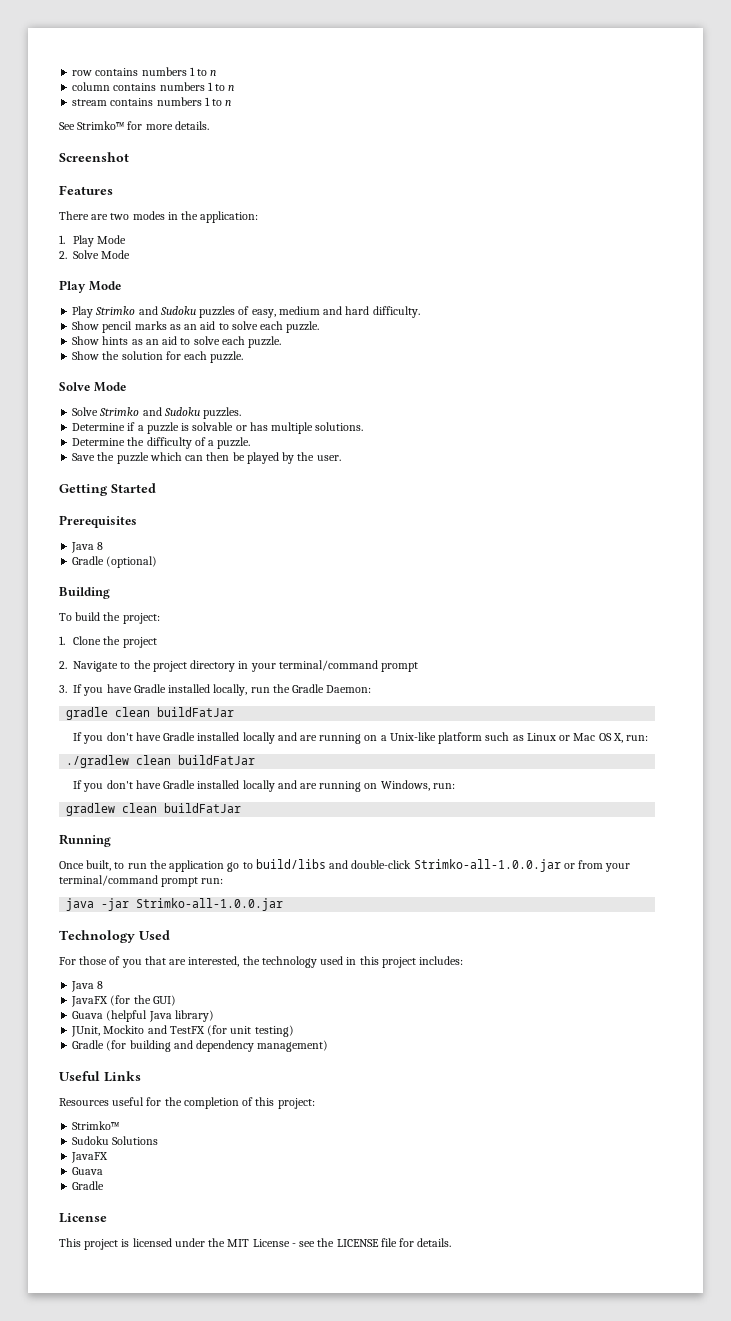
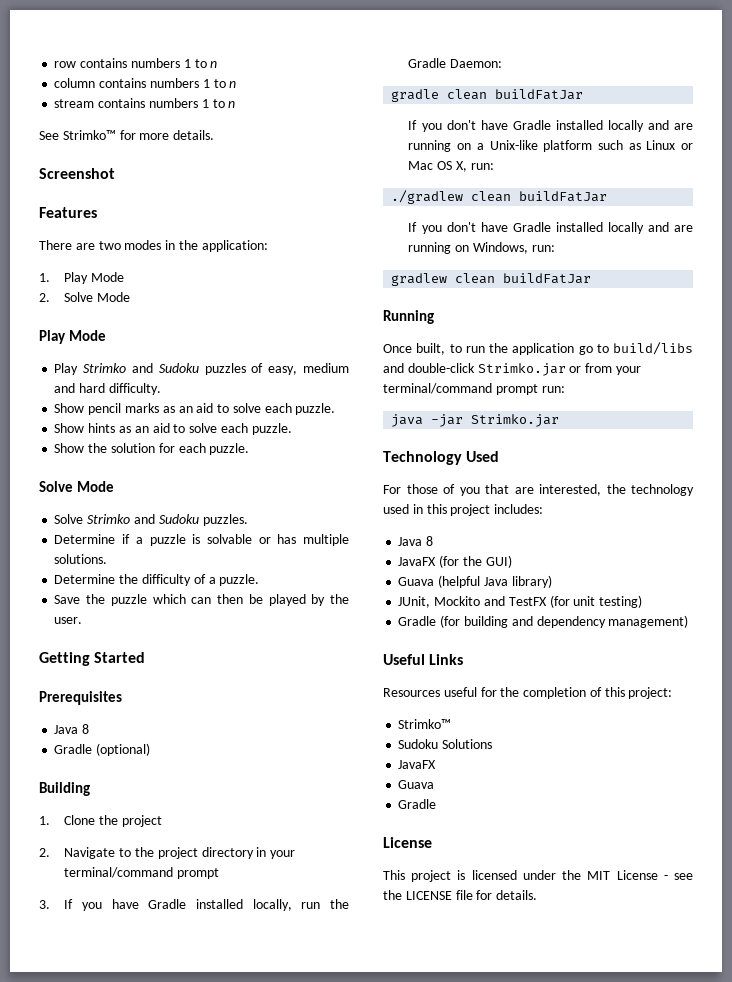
- To build the project:
- Once built, to run the application go to build/libs and double-click Strimko-all-1.0.0.jar or from your terminal/command prompt run:
+ Once built, to run the application go to build/libs and double-click Strimko.jar or from your terminal/command prompt run:
- java -jar Strimko-all-1.0.0.jar
+ java -jar Strimko.jar

